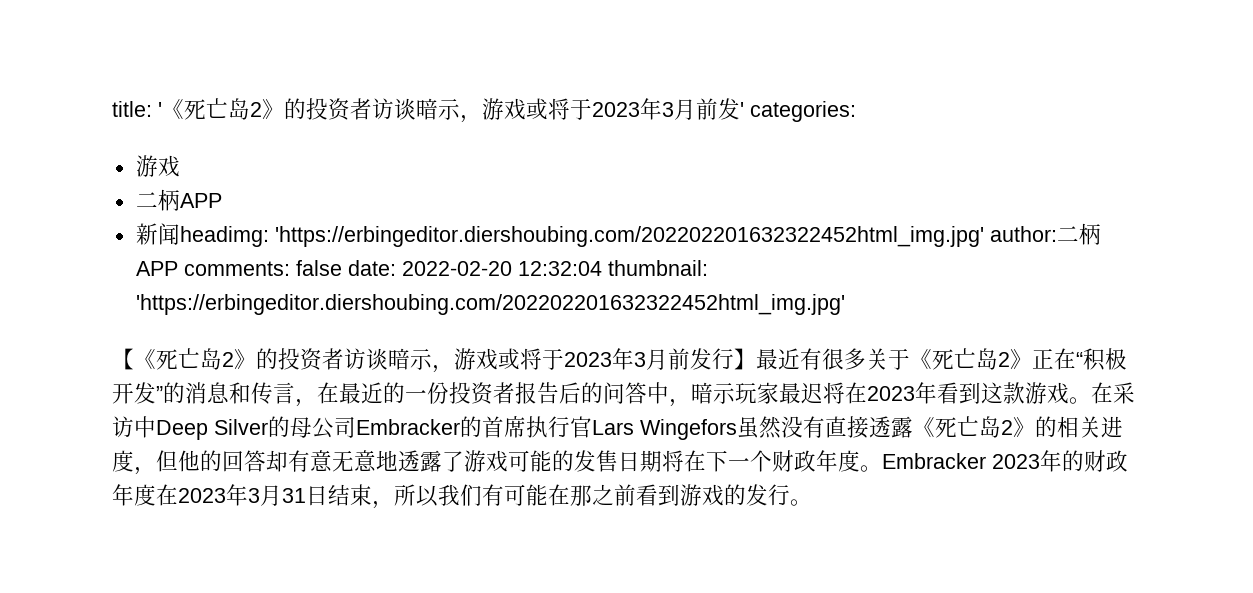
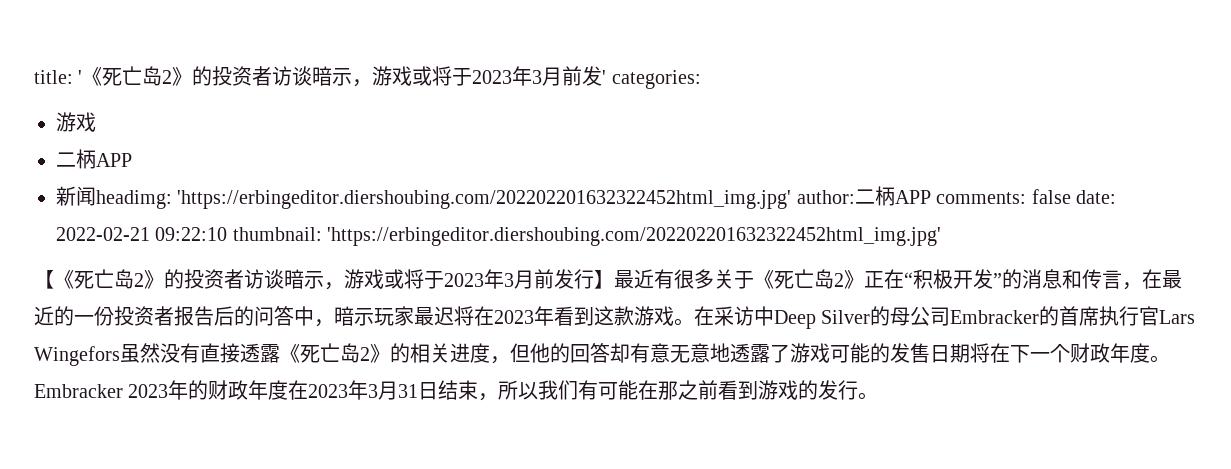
- 新闻headimg: 'https://erbingeditor.diershoubing.com/202202201632322452html_img.jpg' author:二柄APP comments: false date: 2022-02-20 12:32:04 thumbnail: 'https://erbingeditor.diershoubing.com/202202201632322452html_img.jpg'
+ 新闻headimg: 'https://erbingeditor.diershoubing.com/202202201632322452html_img.jpg' author:二柄APP comments: false date: 2022-02-21 09:22:10 thumbnail: 'https://erbingeditor.diershoubing.com/202202201632322452html_img.jpg'

